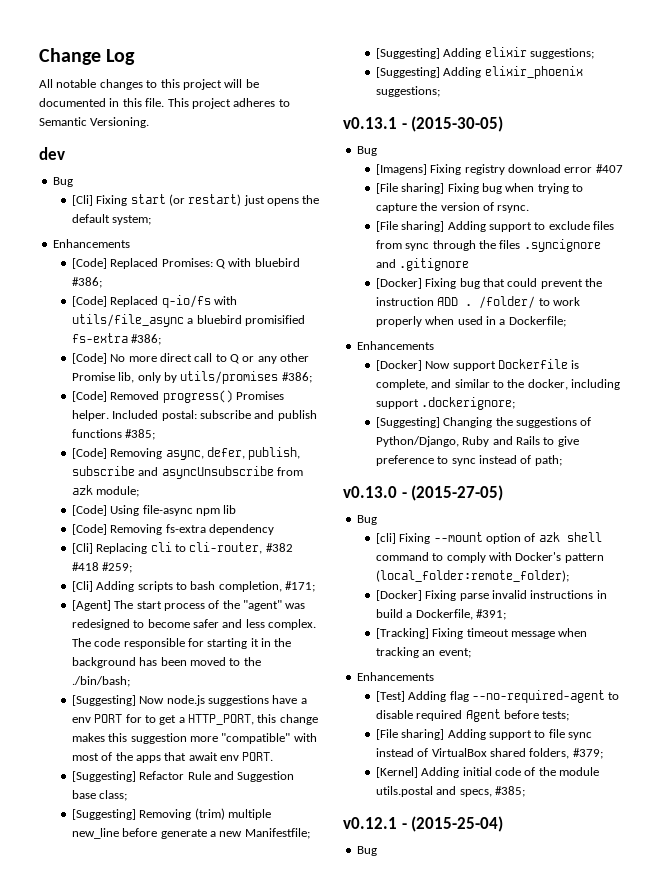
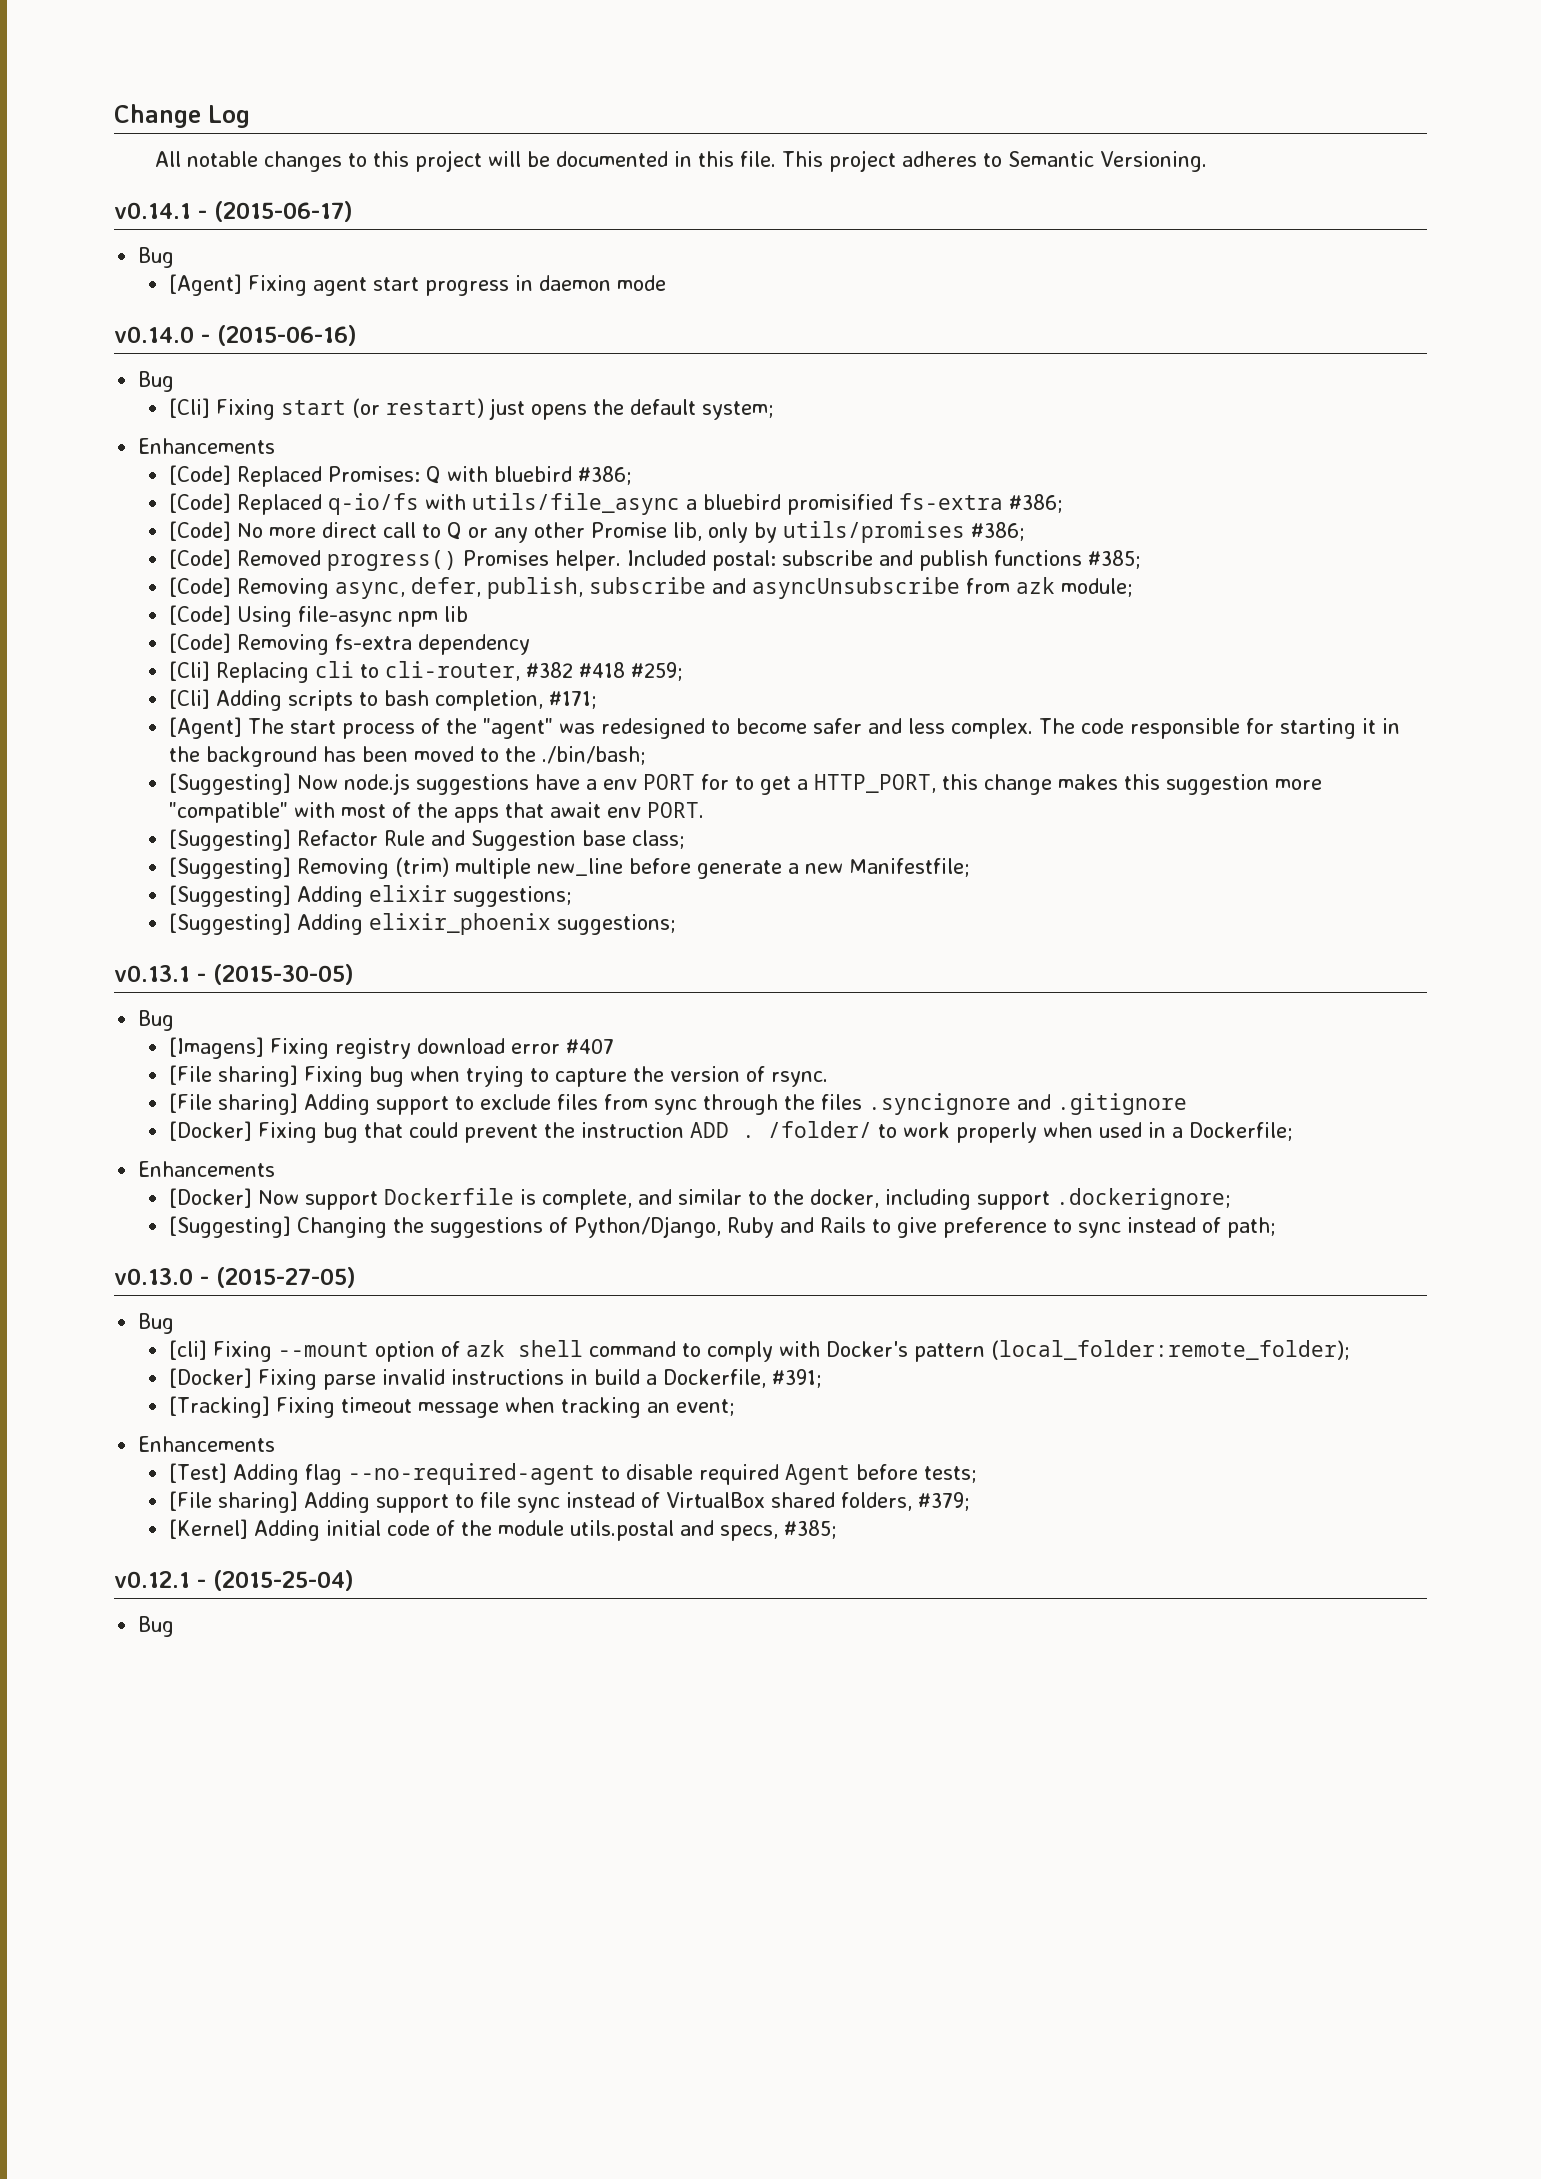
- dev
+ v0.14.1 - (2015-06-17)
+ Bug
+ [Agent] Fixing agent start progress in daemon mode
+ v0.14.0 - (2015-06-16)

